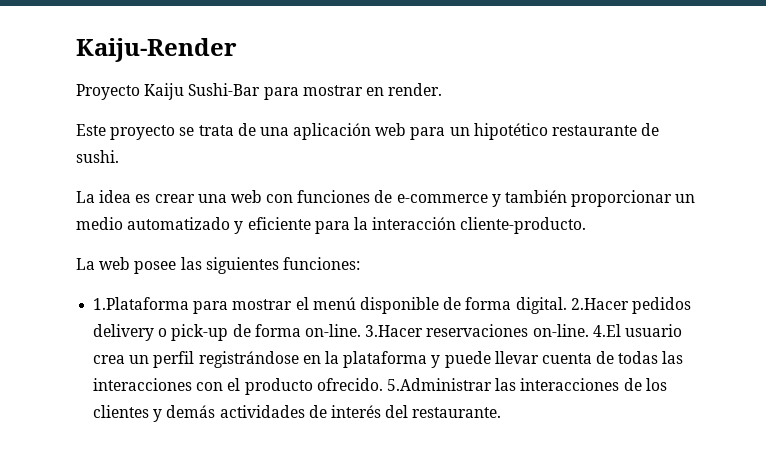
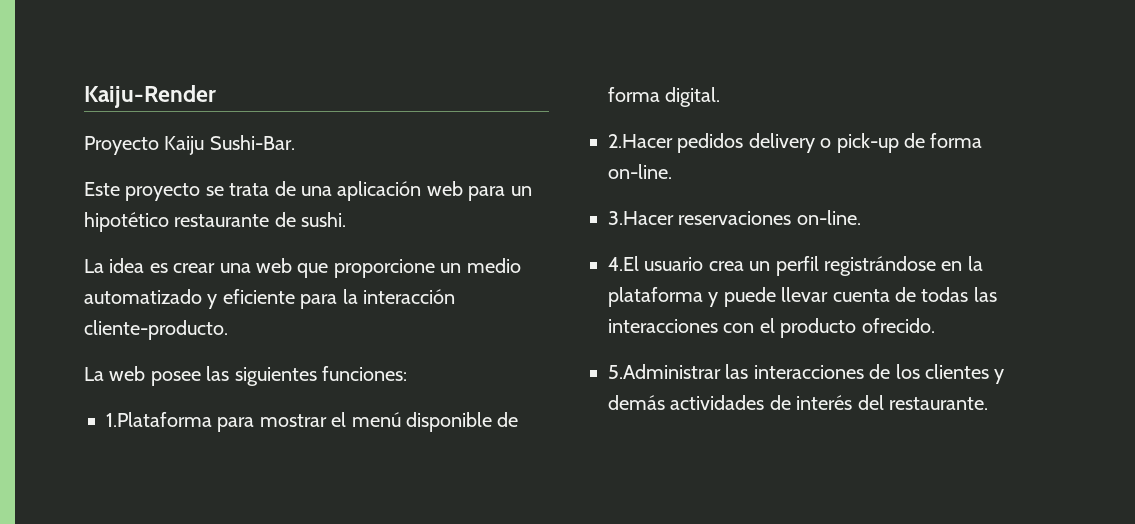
- Proyecto Kaiju Sushi-Bar para mostrar en render.
+ Proyecto Kaiju Sushi-Bar.
- La idea es crear una web con funciones de e-commerce y también proporcionar un medio automatizado y eficiente para la interacción cliente-producto.
+ La idea es crear una web que proporcione un medio automatizado y eficiente para la interacción cliente-producto.
- 1.Plataforma para mostrar el menú disponible de forma digital. 2.Hacer pedidos delivery o pick-up de forma on-line. 3.Hacer reservaciones on-line. 4.El usuario crea un perfil registrándose en la plataforma y puede llevar cuenta de todas las interacciones con el producto ofrecido. 5.Administrar las interacciones de los clientes y demás actividades de interés del restaurante.
+ 1.Plataforma para mostrar el menú disponible de forma digital.
+ 2.Hacer pedidos delivery o pick-up de forma on-line.
+ 3.Hacer reservaciones on-line.
+ 4.El usuario crea un perfil registrándose en la plataforma y puede llevar cuenta de todas las interacciones con el producto ofrecido.
+ 5.Administrar las interacciones de los clientes y demás actividades de interés del restaurante.

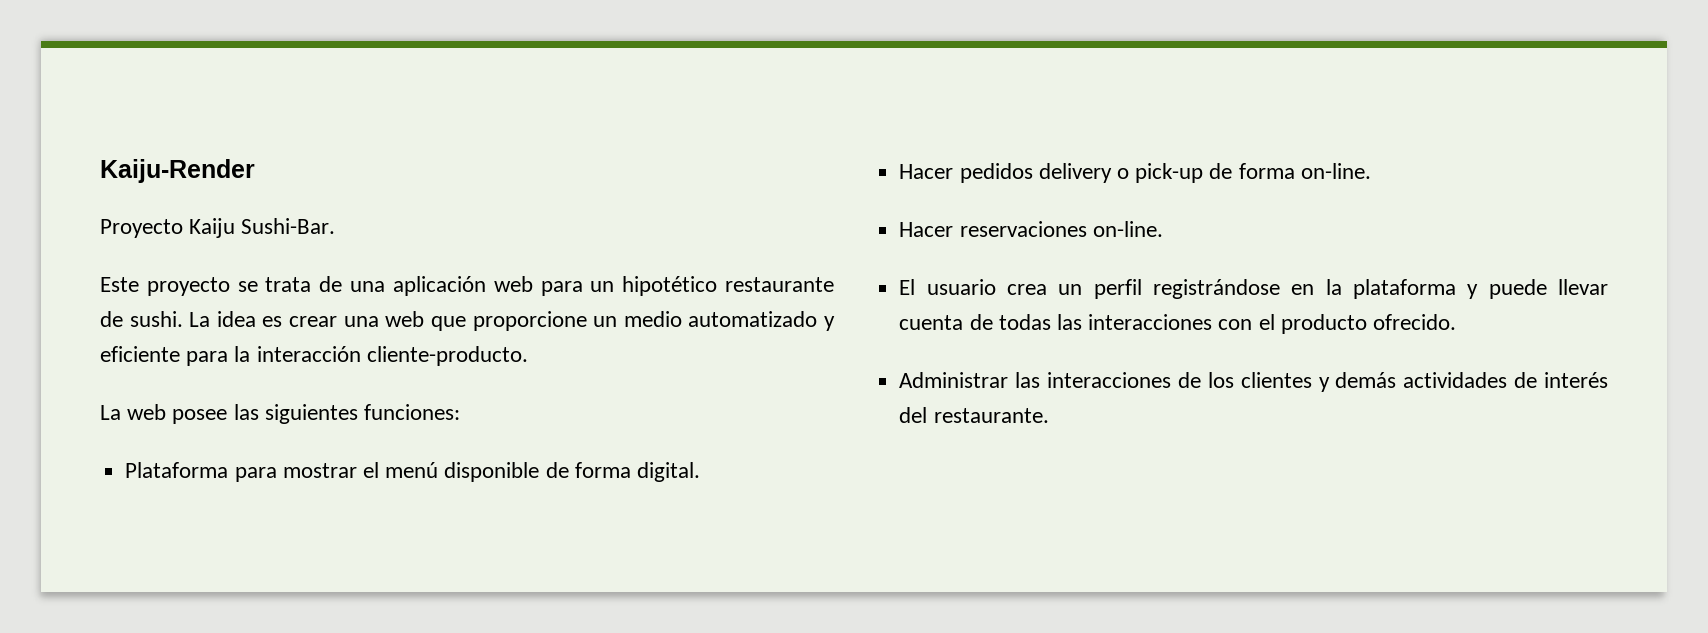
- Este proyecto se trata de una aplicación web para un hipotético restaurante de sushi.
- La idea es crear una web que proporcione un medio automatizado y eficiente para la interacción cliente-producto.
+ Este proyecto se trata de una aplicación web para un hipotético restaurante de sushi. La idea es crear una web que proporcione un medio automatizado y eficiente para la interacción cliente-producto.
- 1.Plataforma para mostrar el menú disponible de forma digital.
+ Plataforma para mostrar el menú disponible de forma digital.
- 2.Hacer pedidos delivery o pick-up de forma on-line.
+ Hacer pedidos delivery o pick-up de forma on-line.
- 3.Hacer reservaciones on-line.
+ Hacer reservaciones on-line.
- 4.El usuario crea un perfil registrándose en la plataforma y puede llevar cuenta de todas las interacciones con el producto ofrecido.
+ El usuario crea un perfil registrándose en la plataforma y puede llevar cuenta de todas las interacciones con el producto ofrecido.
- 5.Administrar las interacciones de los clientes y demás actividades de interés del restaurante.
+ Administrar las interacciones de los clientes y demás actividades de interés del restaurante.

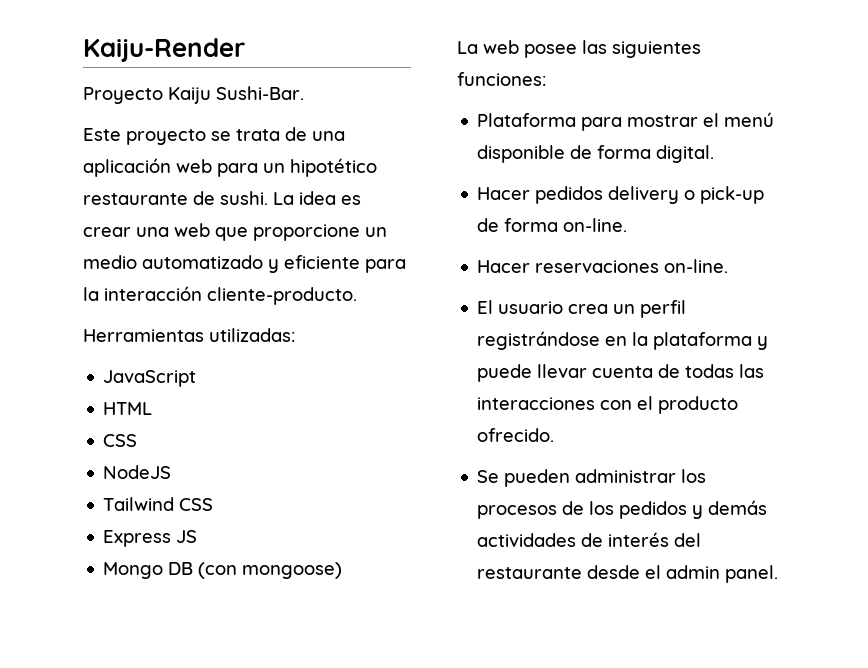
+ Herramientas utilizadas:
+ JavaScript
+ HTML
+ CSS
+ NodeJS
+ Tailwind CSS
+ Express JS
+ Mongo DB (con mongoose)
- Administrar las interacciones de los clientes y demás actividades de interés del restaurante.
+ Se pueden administrar los procesos de los pedidos y demás actividades de interés del restaurante desde el admin panel.

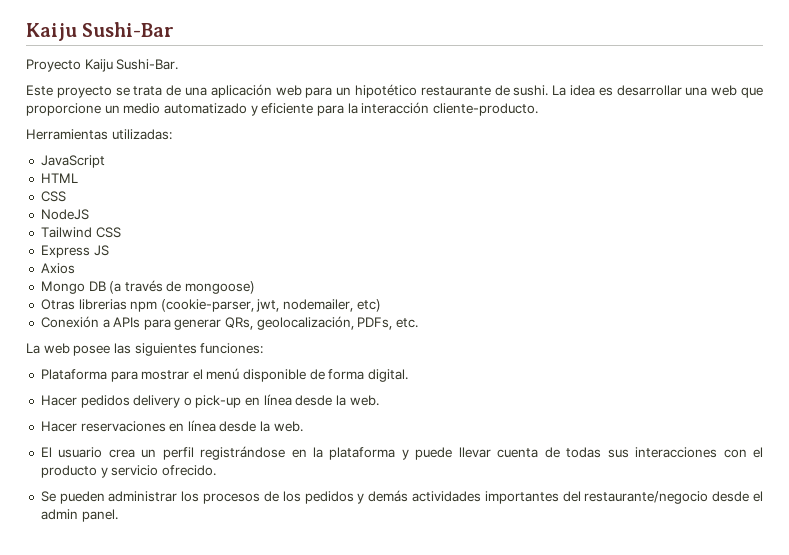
- Kaiju-Render
+ Kaiju Sushi-Bar
- La idea es crear una web que proporcione un medio automatizado y eficiente para la interacción cliente-producto.
+ La idea es desarrollar una web que proporcione un medio automatizado y eficiente para la interacción cliente-producto.
+ Axios
- Mongo DB (con mongoose)
+ Mongo DB (a través de mongoose)
+ Otras librerias npm (cookie-parser, jwt, nodemailer, etc)
+ Conexión a APIs para generar QRs, geolocalización, PDFs, etc.
- Hacer pedidos delivery o pick-up de forma on-line.
- Hacer reservaciones on-line.
+ Hacer pedidos delivery o pick-up en línea desde la web.
+ Hacer reservaciones en línea desde la web.
- El usuario crea un perfil registrándose en la plataforma y puede llevar cuenta de todas las interacciones con el producto ofrecido.
+ El usuario crea un perfil registrándose en la plataforma y puede llevar cuenta de todas sus interacciones con el producto y servicio ofrecido.
- Se pueden administrar los procesos de los pedidos y demás actividades de interés del restaurante desde el admin panel.
+ Se pueden administrar los procesos de los pedidos y demás actividades importantes del restaurante/negocio desde el admin panel.

